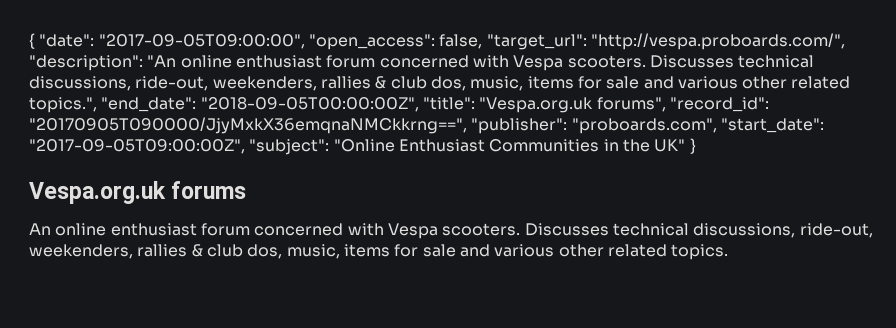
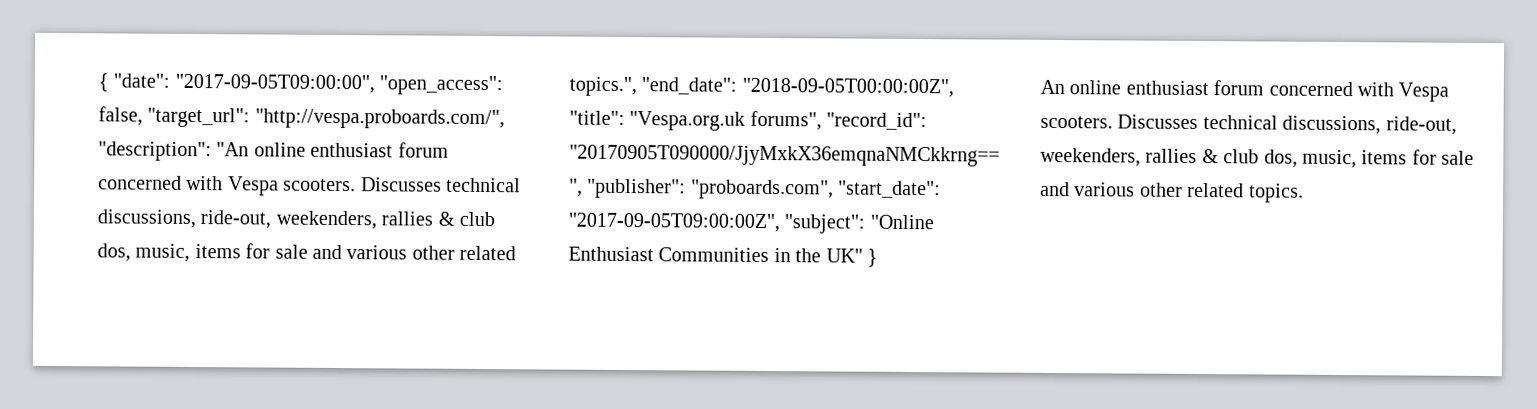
- Vespa.org.uk forums

